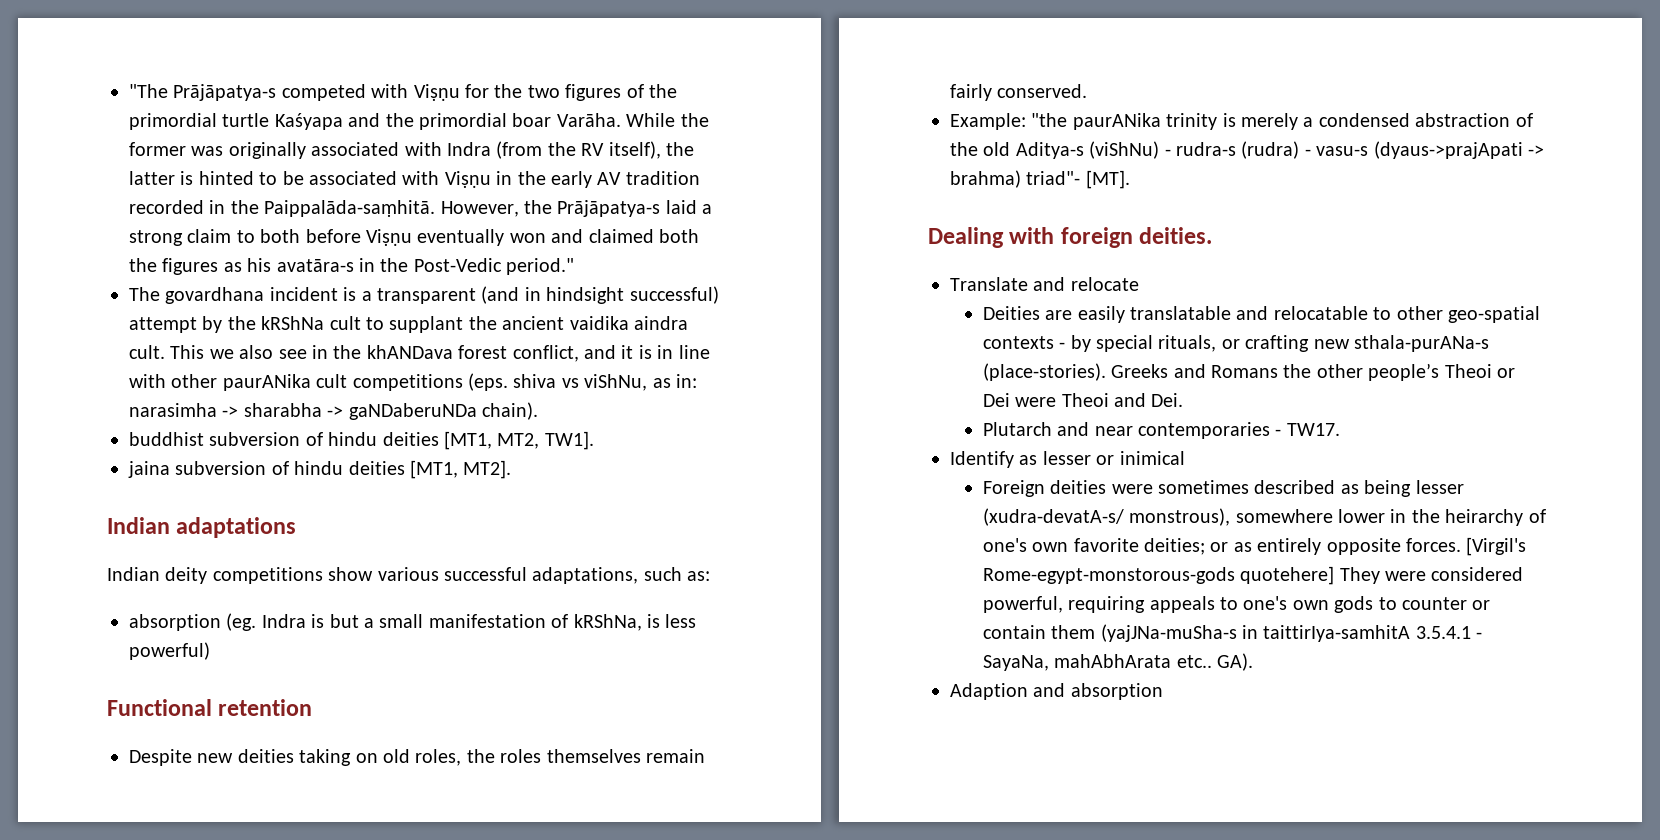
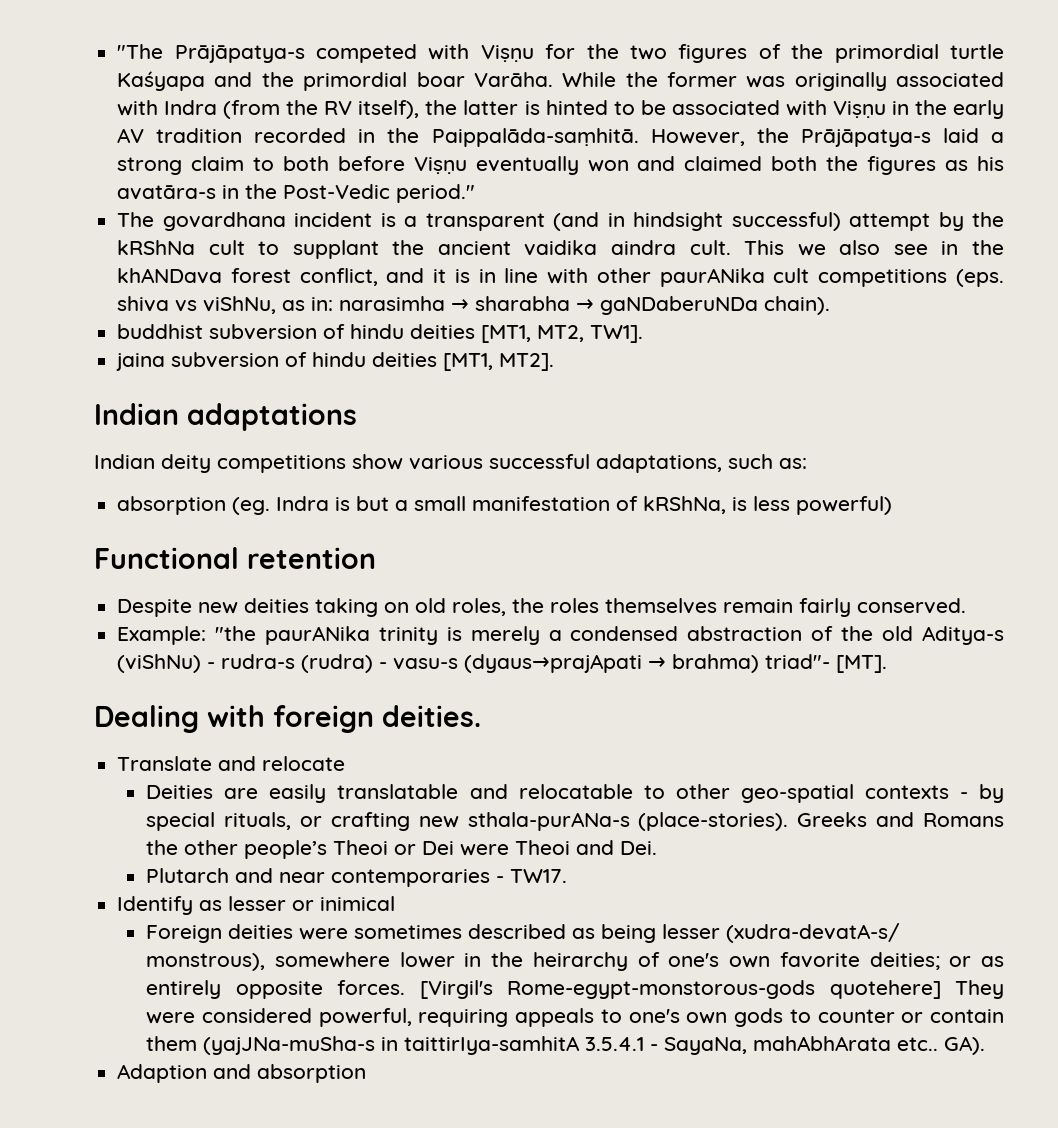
- This we also see in the khANDava forest conflict, and it is in line with other paurANika cult competitions (eps. shiva vs viShNu, as in: narasimha -> sharabha -> gaNDaberuNDa chain).
+ This we also see in the khANDava forest conflict, and it is in line with other paurANika cult competitions (eps. shiva vs viShNu, as in: narasimha → sharabha → gaNDaberuNDa chain).
- Example: "the paurANika trinity is merely a condensed abstraction of the old Aditya-s (viShNu) - rudra-s (rudra) - vasu-s (dyaus->prajApati -> brahma) triad"- [MT].
+ Example: "the paurANika trinity is merely a condensed abstraction of the old Aditya-s (viShNu) - rudra-s (rudra) - vasu-s (dyaus→prajApati → brahma) triad"- [MT].

